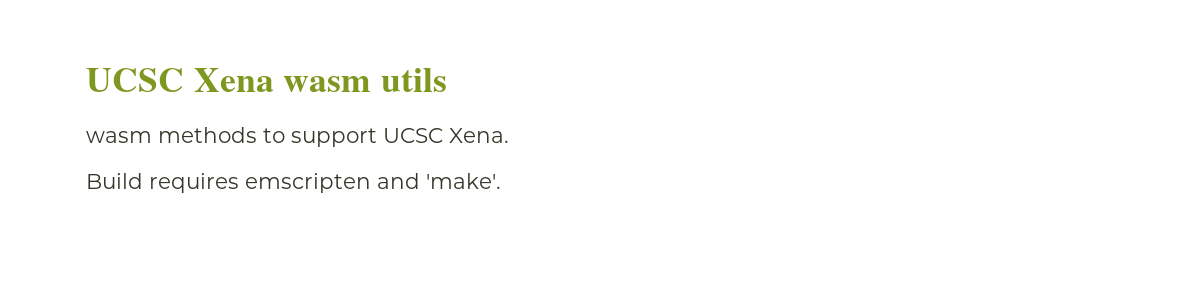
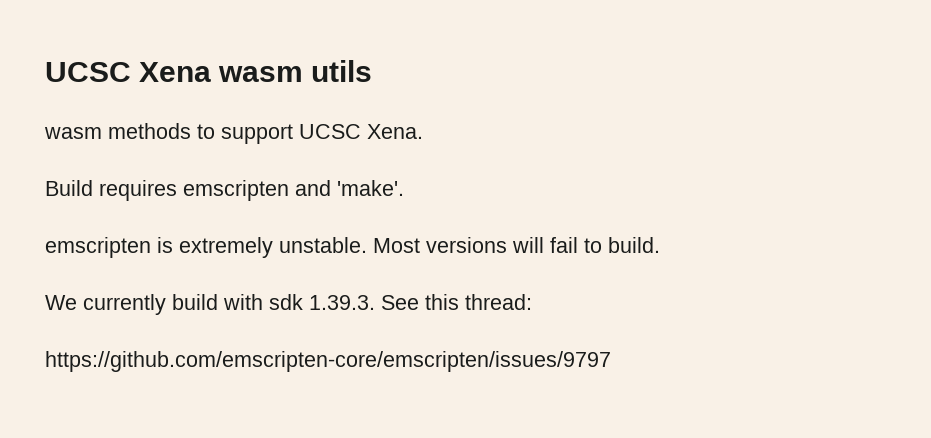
+ emscripten is extremely unstable. Most versions will fail to build.
+ We currently build with sdk 1.39.3. See this thread:
+ https://github.com/emscripten-core/emscripten/issues/9797

